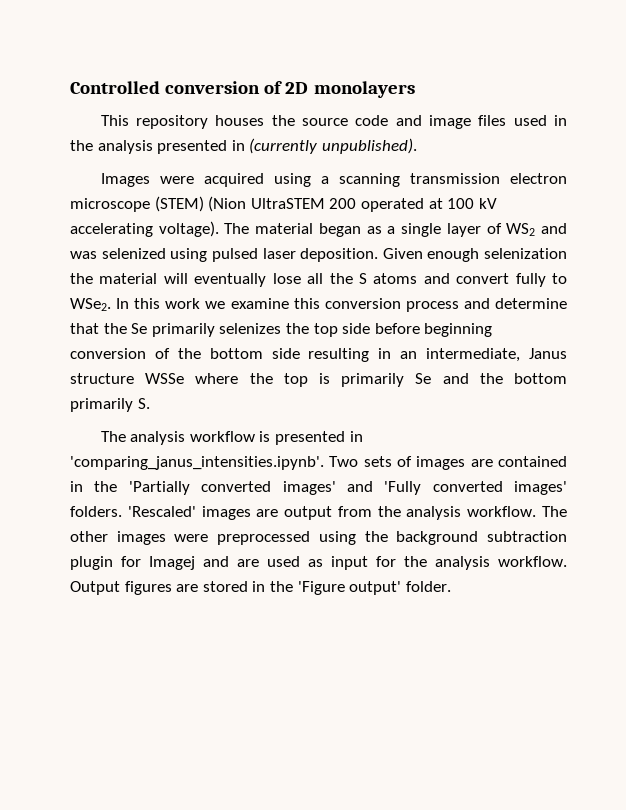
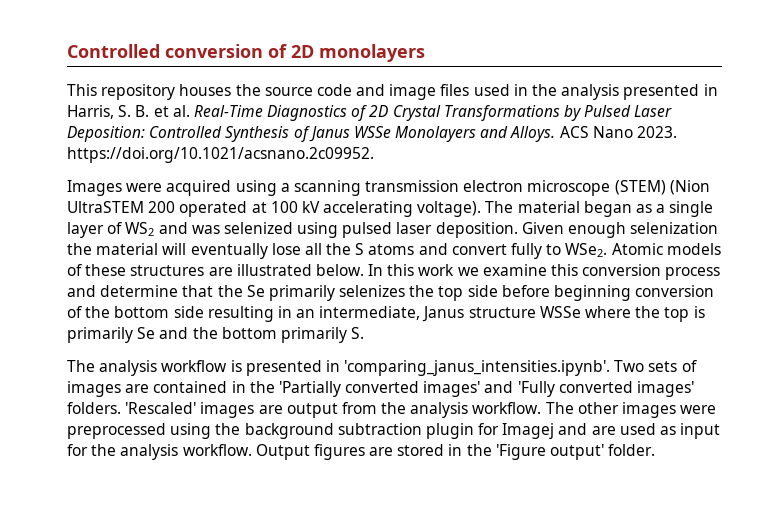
- This repository houses the source code and image files used in the analysis presented in (currently unpublished).
+ This repository houses the source code and image files used in the analysis presented in Harris, S. B. et al. Real-Time Diagnostics of 2D Crystal Transformations by Pulsed Laser Deposition: Controlled Synthesis of Janus WSSe Monolayers and Alloys. ACS Nano 2023. https://doi.org/10.1021/acsnano.2c09952.
+ Atomic models of these structures are illustrated below.

